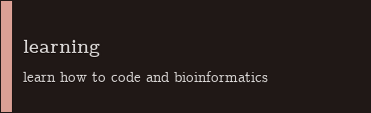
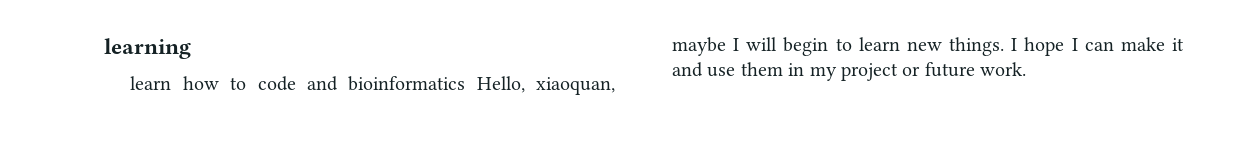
- learn how to code and bioinformatics
+ learn how to code and bioinformatics Hello, xiaoquan, maybe I will begin to learn new things. I hope I can make it and use them in my project or future work.

